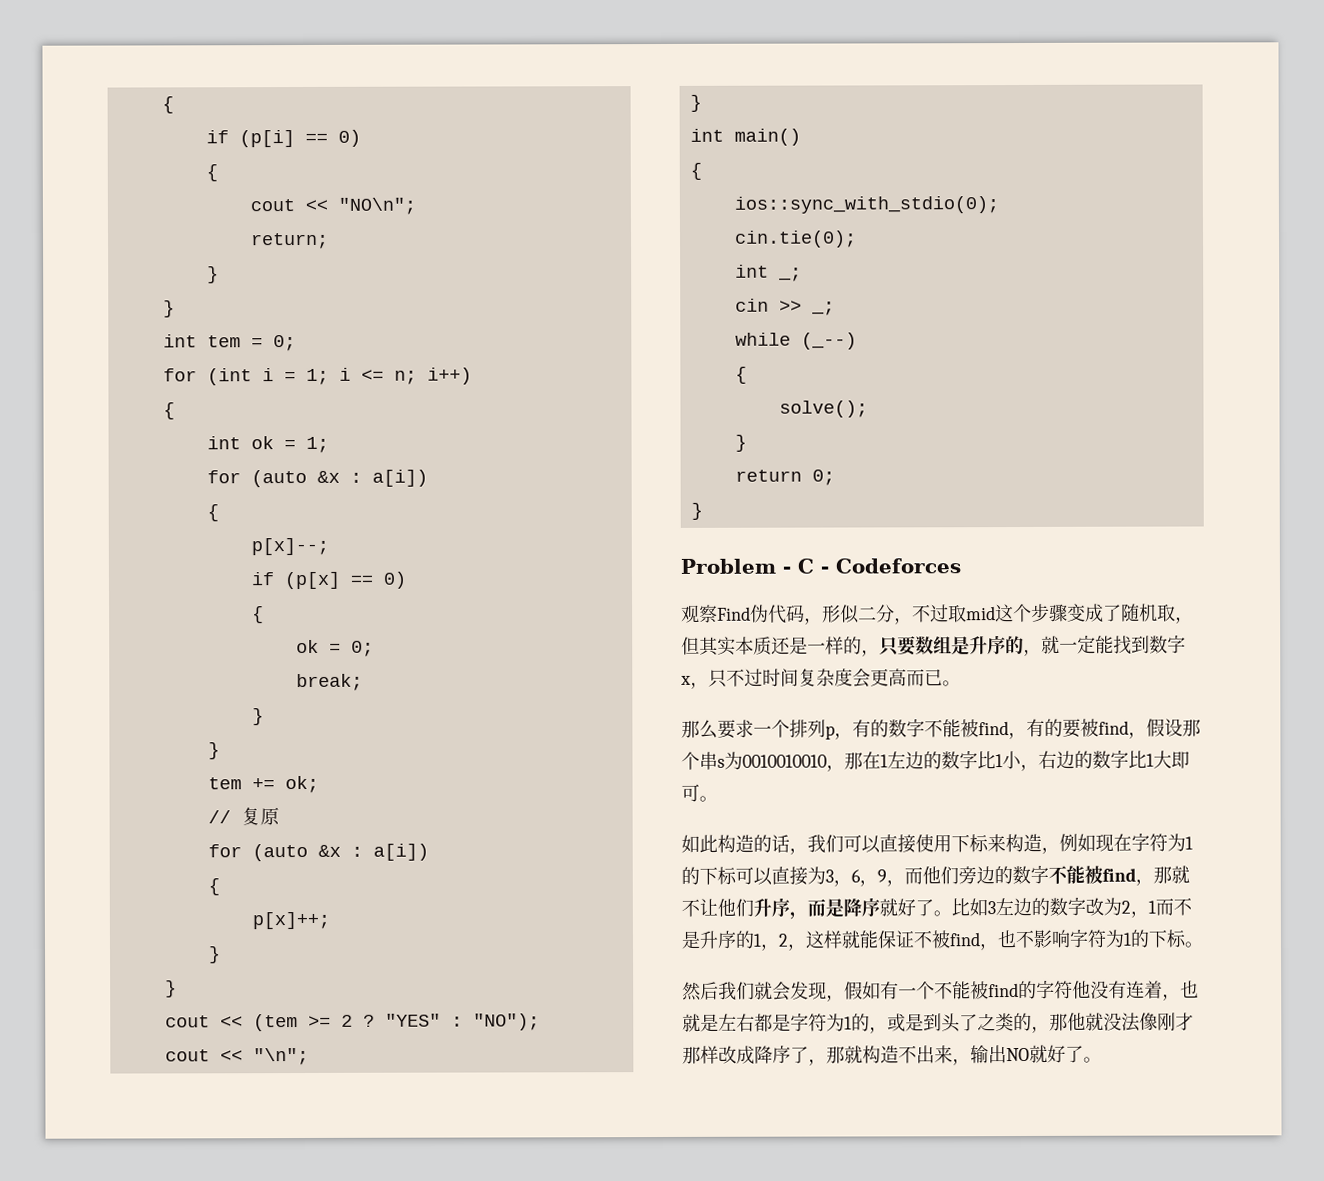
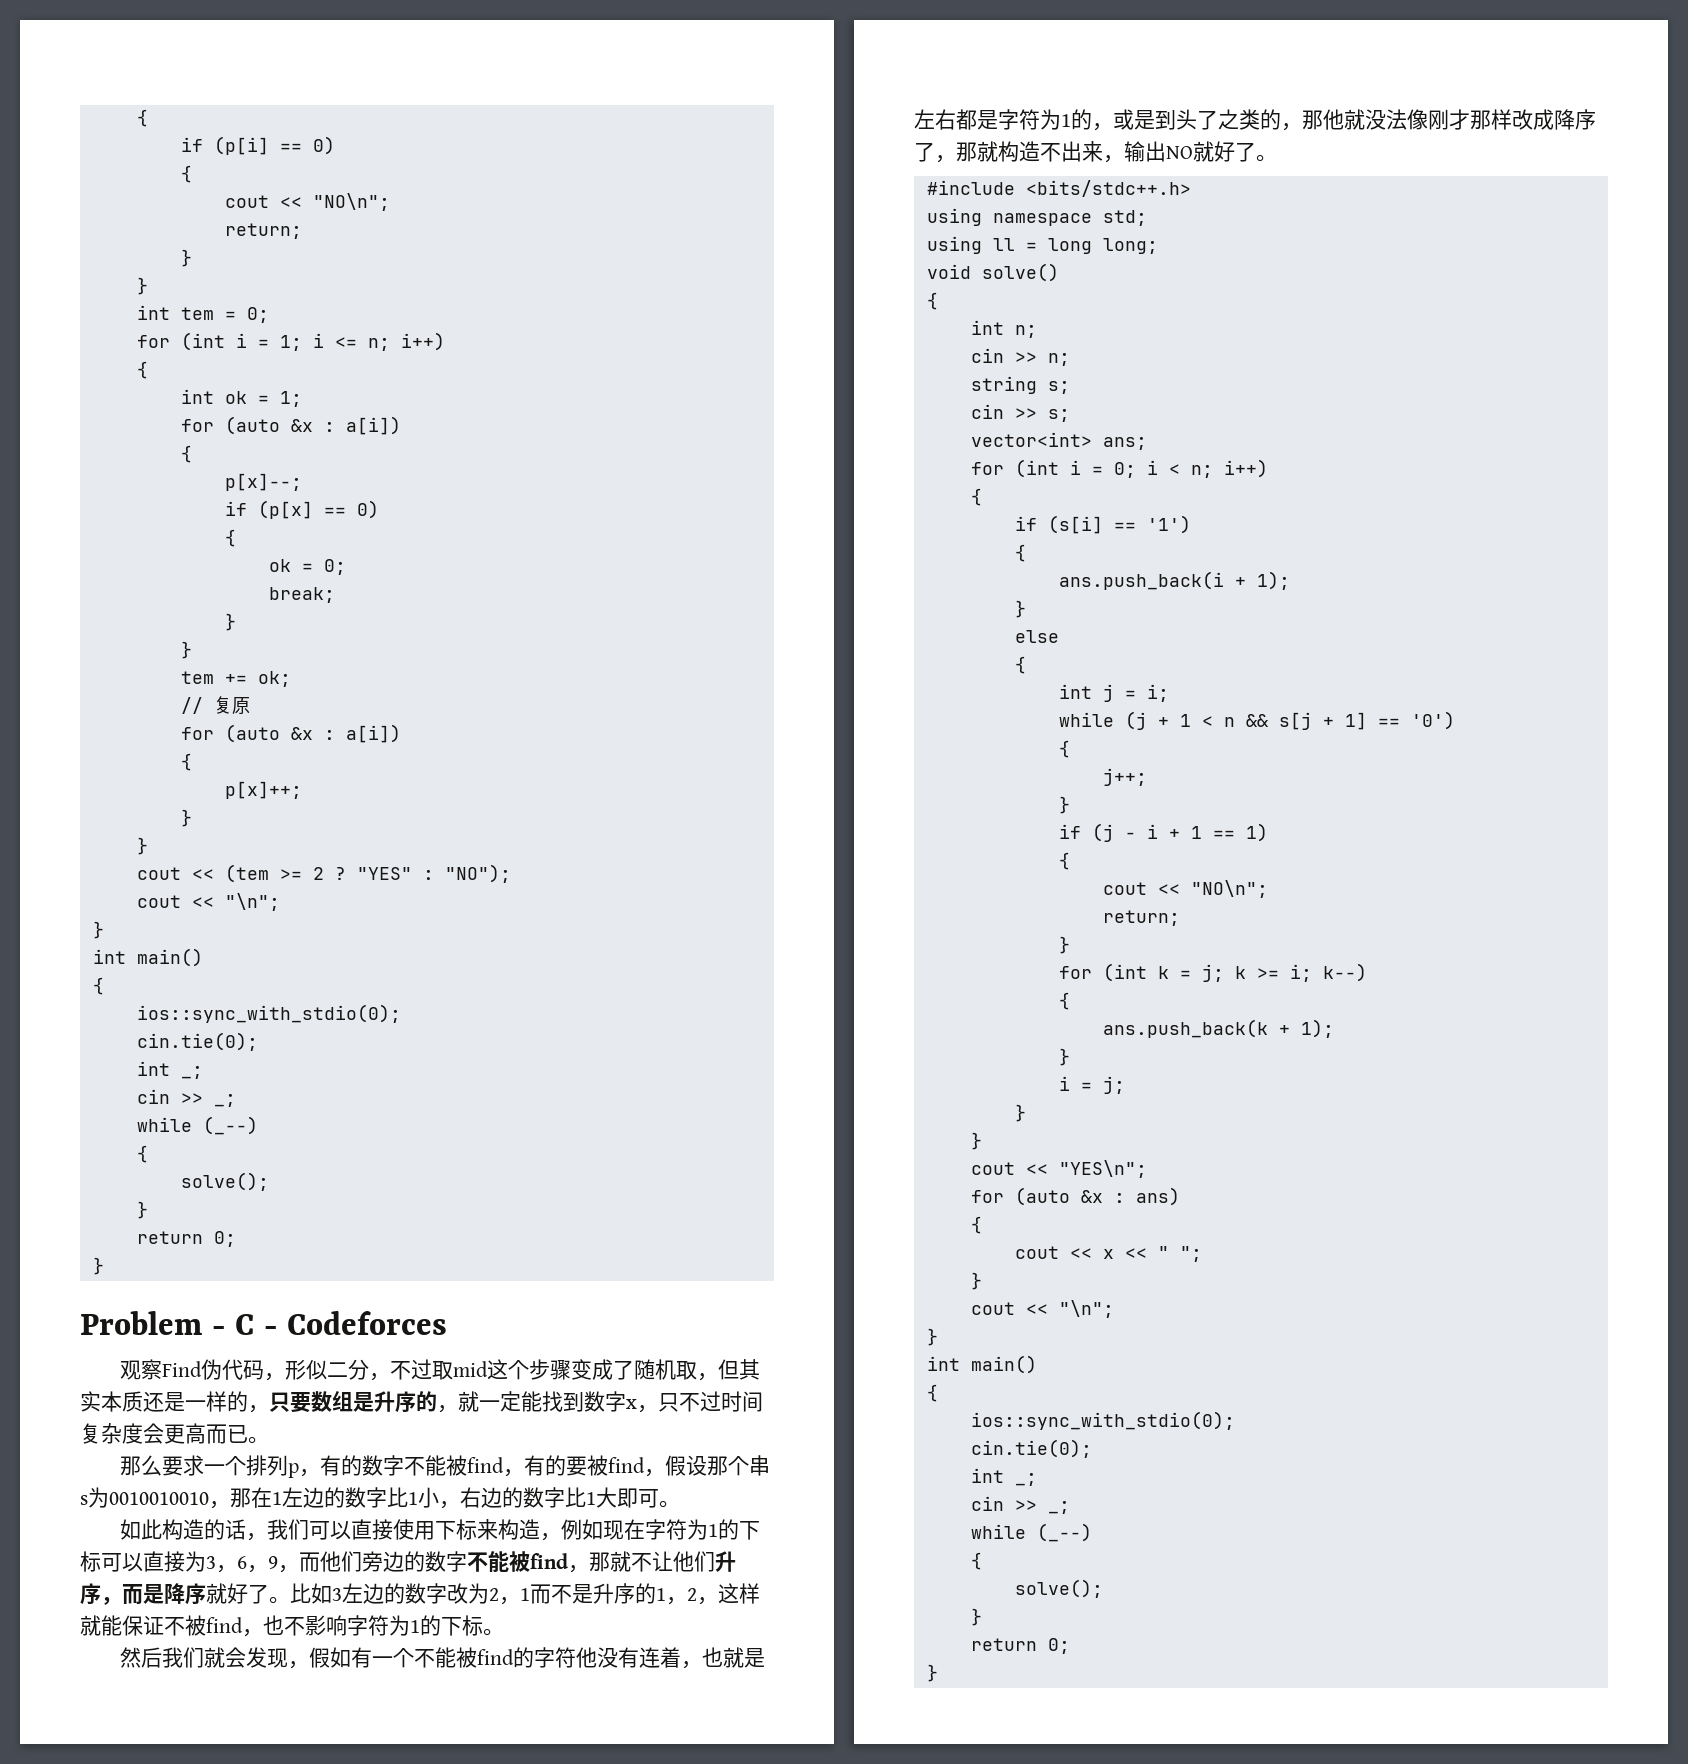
+ #include <bits/stdc++.h>
+ using namespace std;
+ using ll = long long;
+ void solve()
+ {
+ int n;
+ cin >> n;
+ string s;
+ cin >> s;
+ vector<int> ans;
+ for (int i = 0; i < n; i++)
+ {
+ if (s[i] == '1')
+ {
+ ans.push_back(i + 1);
+ }
+ else
+ {
+ int j = i;
+ while (j + 1 < n && s[j + 1] == '0')
+ {
+ j++;
+ }
+ if (j - i + 1 == 1)
+ {
+ cout << "NO\n";
+ return;
+ }
+ for (int k = j; k >= i; k--)
+ {
+ ans.push_back(k + 1);
+ }
+ i = j;
+ }
+ }
+ cout << "YES\n";
+ for (auto &x : ans)
+ {
+ cout << x << " ";
+ }
+ cout << "\n";
+ }
+ int main()
+ {
+ ios::sync_with_stdio(0);
+ cin.tie(0);
+ int _;
+ cin >> _;
+ while (_--)
+ {
+ solve();
+ }
+ return 0;
+ }

